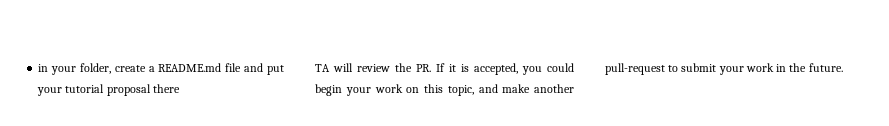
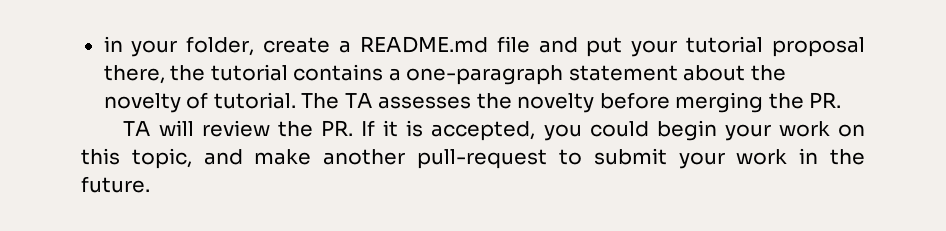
- in your folder, create a README.md file and put your tutorial proposal there
+ in your folder, create a README.md file and put your tutorial proposal there, the tutorial contains a one-paragraph statement about the novelty of tutorial. The TA assesses the novelty before merging the PR.

